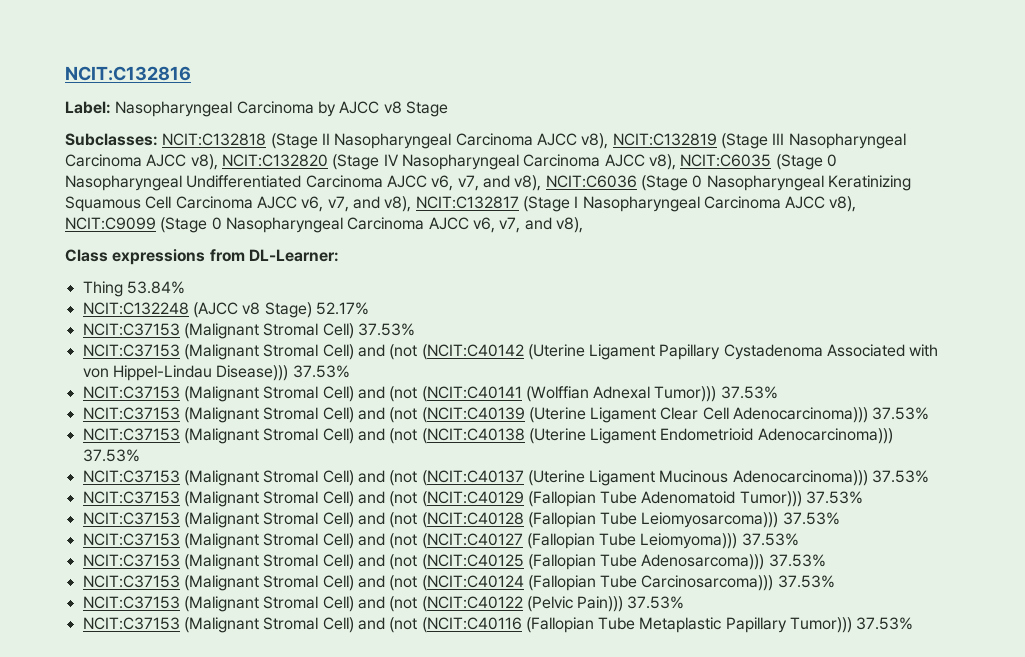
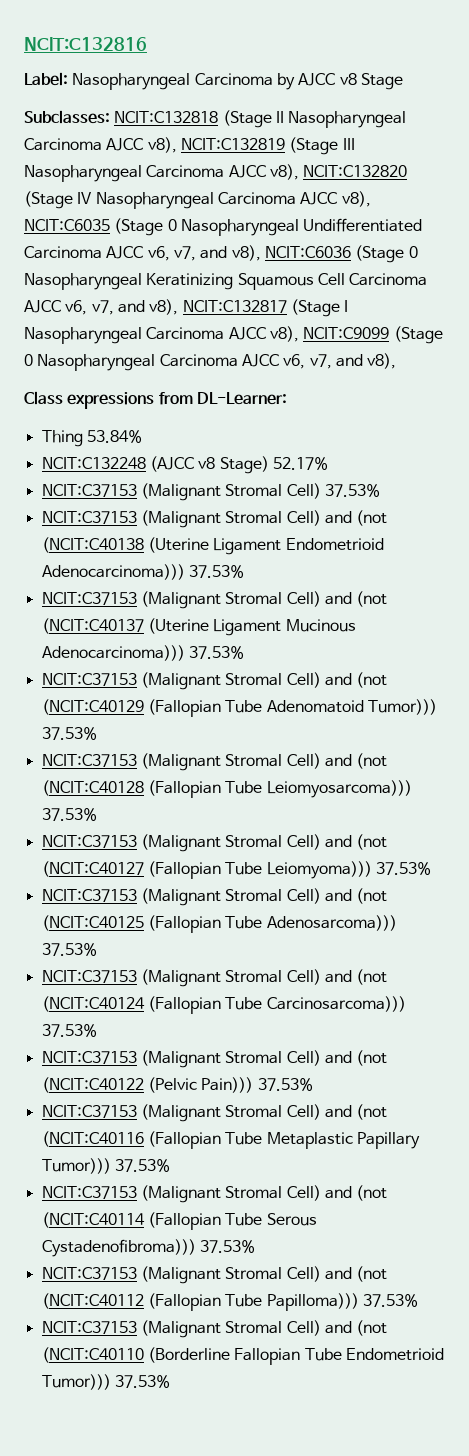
- NCIT:C37153 (Malignant Stromal Cell) and (not (NCIT:C40142 (Uterine Ligament Papillary Cystadenoma Associated with von Hippel-Lindau Disease))) 37.53%
- NCIT:C37153 (Malignant Stromal Cell) and (not (NCIT:C40141 (Wolffian Adnexal Tumor))) 37.53%
- NCIT:C37153 (Malignant Stromal Cell) and (not (NCIT:C40139 (Uterine Ligament Clear Cell Adenocarcinoma))) 37.53%
+ NCIT:C37153 (Malignant Stromal Cell) and (not (NCIT:C40114 (Fallopian Tube Serous Cystadenofibroma))) 37.53%
+ NCIT:C37153 (Malignant Stromal Cell) and (not (NCIT:C40112 (Fallopian Tube Papilloma))) 37.53%
+ NCIT:C37153 (Malignant Stromal Cell) and (not (NCIT:C40110 (Borderline Fallopian Tube Endometrioid Tumor))) 37.53%

